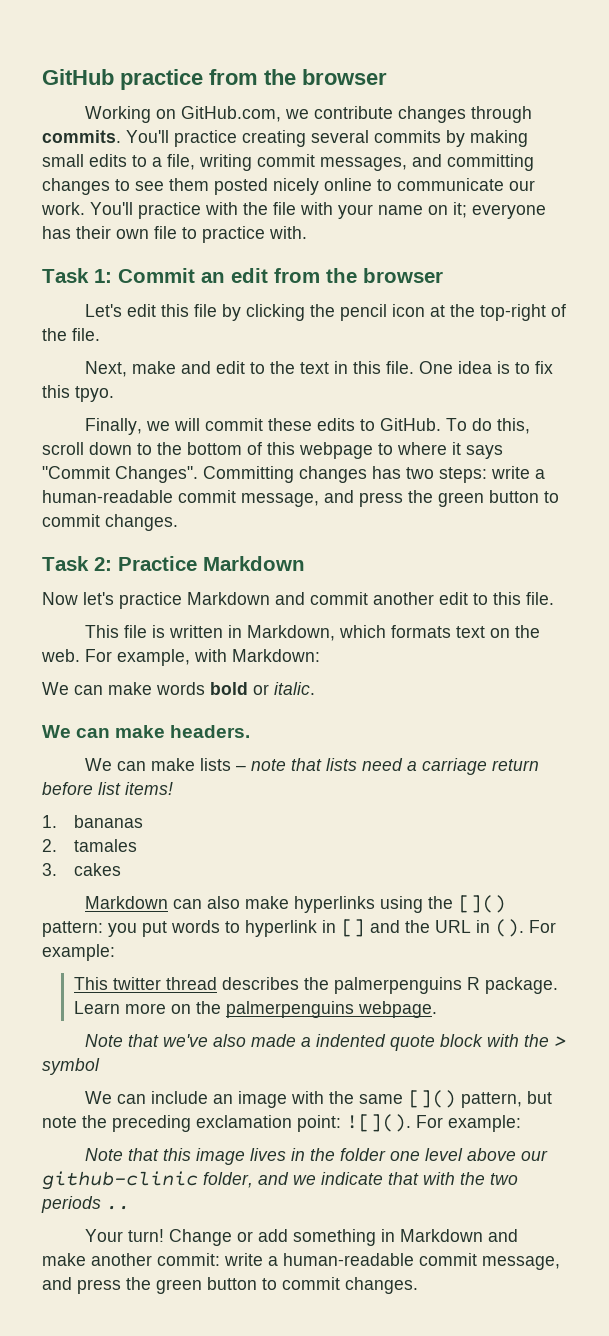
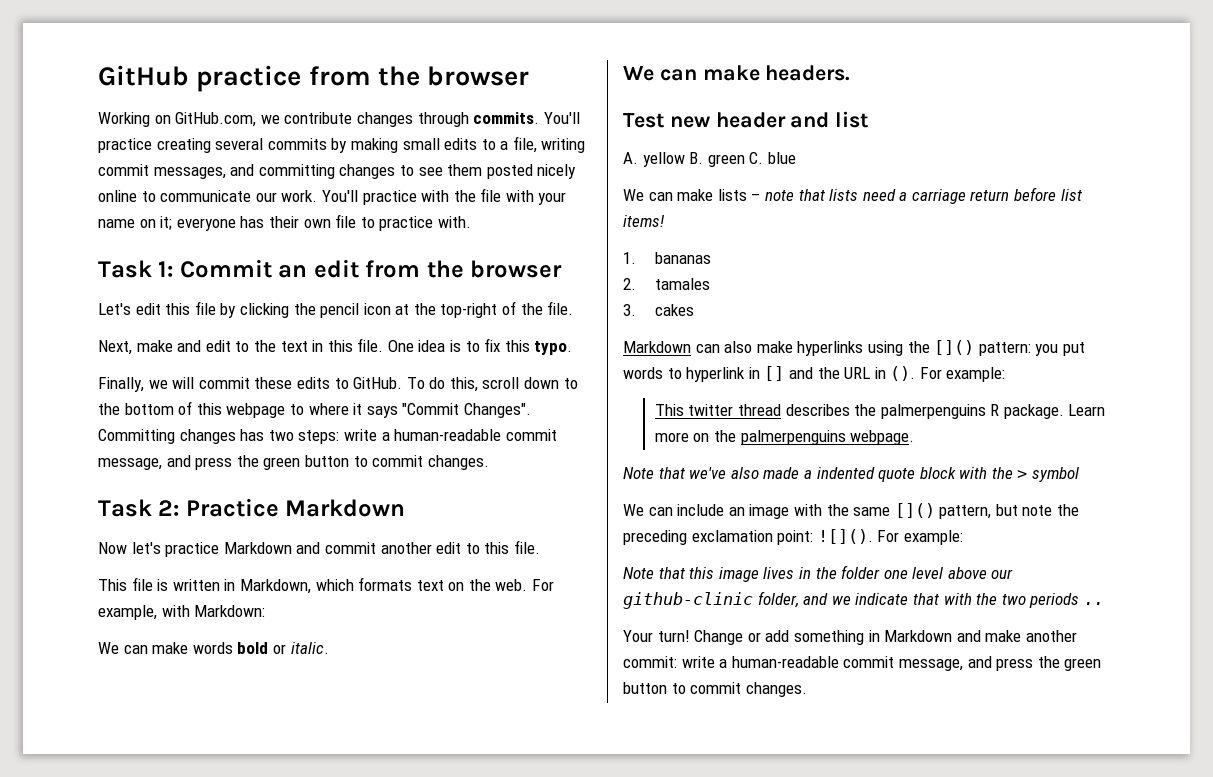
- One idea is to fix this tpyo.
+ One idea is to fix this typo.
+ Test new header and list
+ A. yellow B. green C. blue

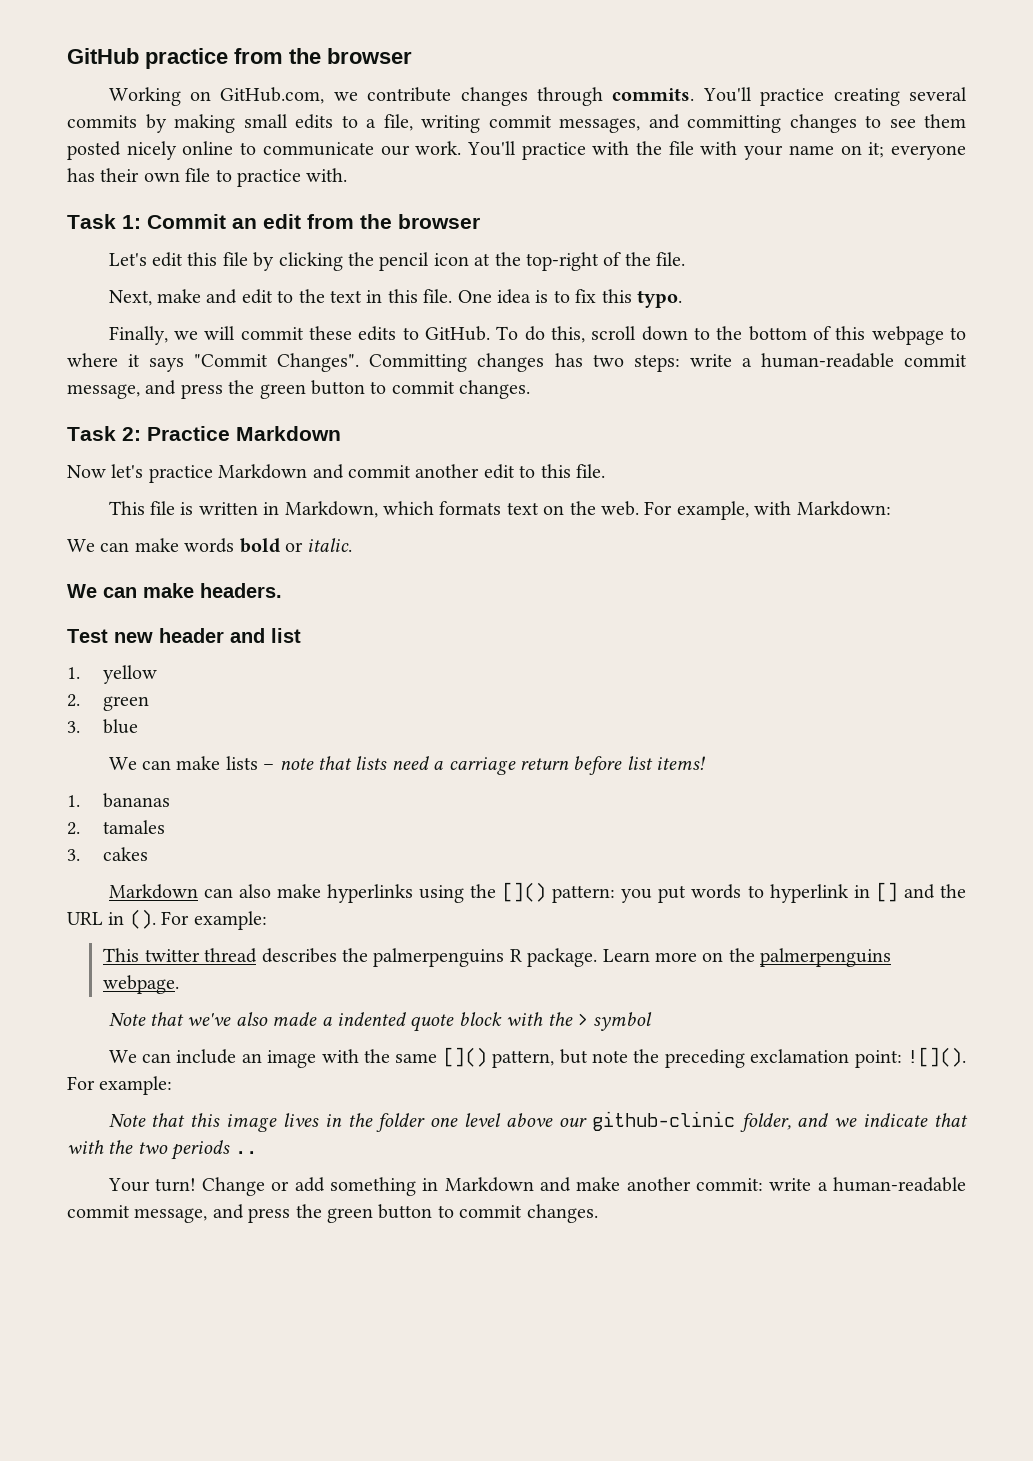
- A. yellow B. green C. blue
+ 1. yellow
+ 2. green
+ 3. blue

